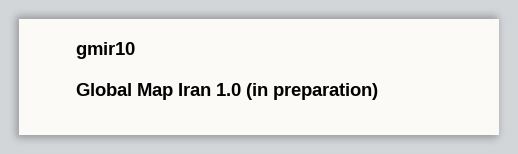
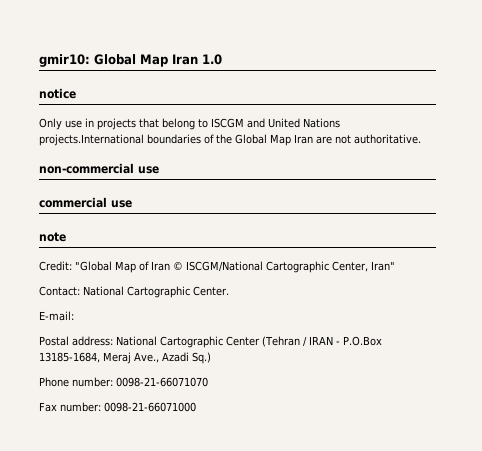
- gmir10
- Global Map Iran 1.0 (in preparation)
+ gmir10: Global Map Iran 1.0
+ notice
+ Only use in projects that belong to ISCGM and United Nations projects.International boundaries of the Global Map Iran are not authoritative.
+ non-commercial use
+ commercial use
+ note
+ Credit: "Global Map of Iran © ISCGM/National Cartographic Center, Iran"
+ Contact: National Cartographic Center.
+ E-mail:
+ Postal address: National Cartographic Center (Tehran / IRAN - P.O.Box 13185-1684, Meraj Ave., Azadi Sq.)
+ Phone number: 0098-21-66071070
+ Fax number: 0098-21-66071000

